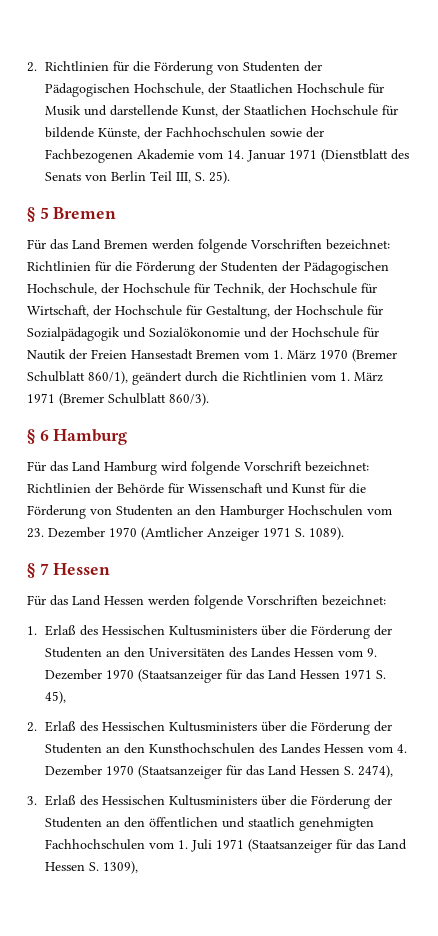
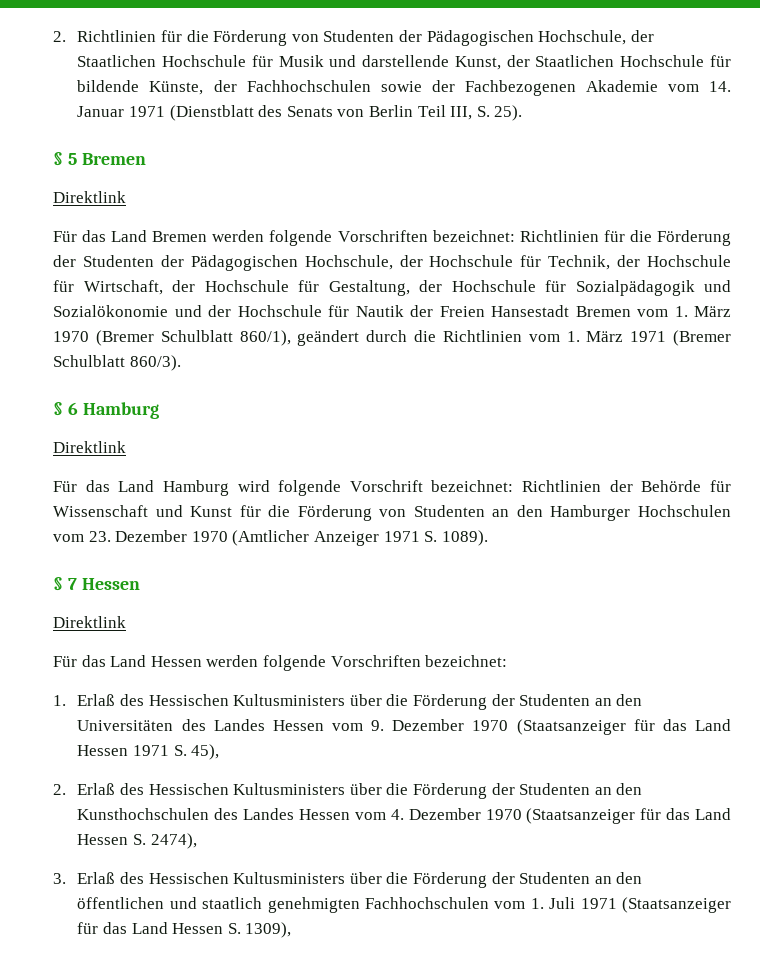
  § 5 Bremen
+ Direktlink
  § 6 Hamburg
+ Direktlink
  § 7 Hessen
+ Direktlink

